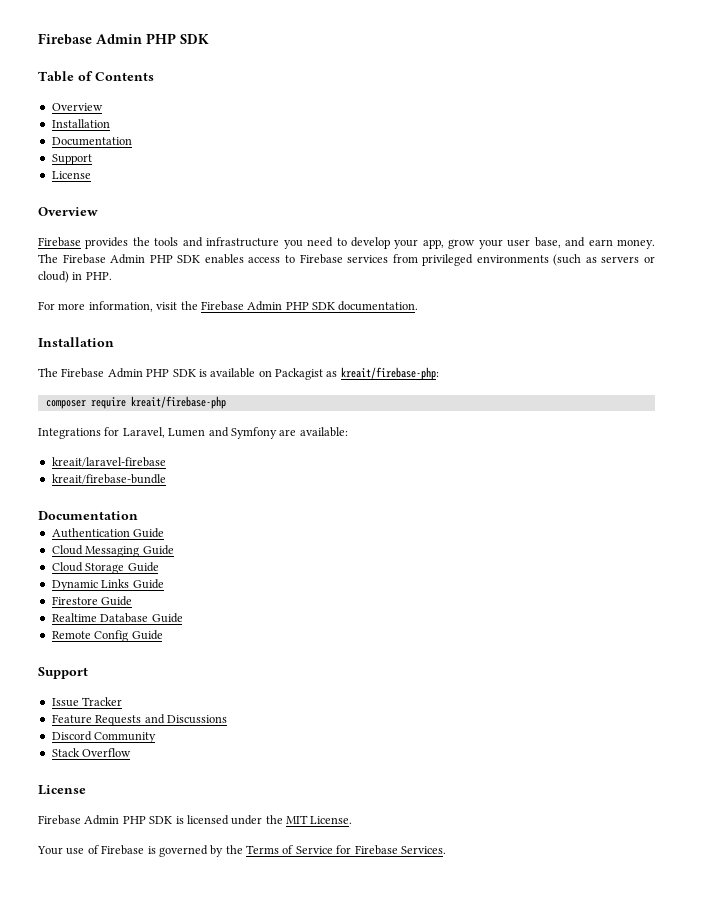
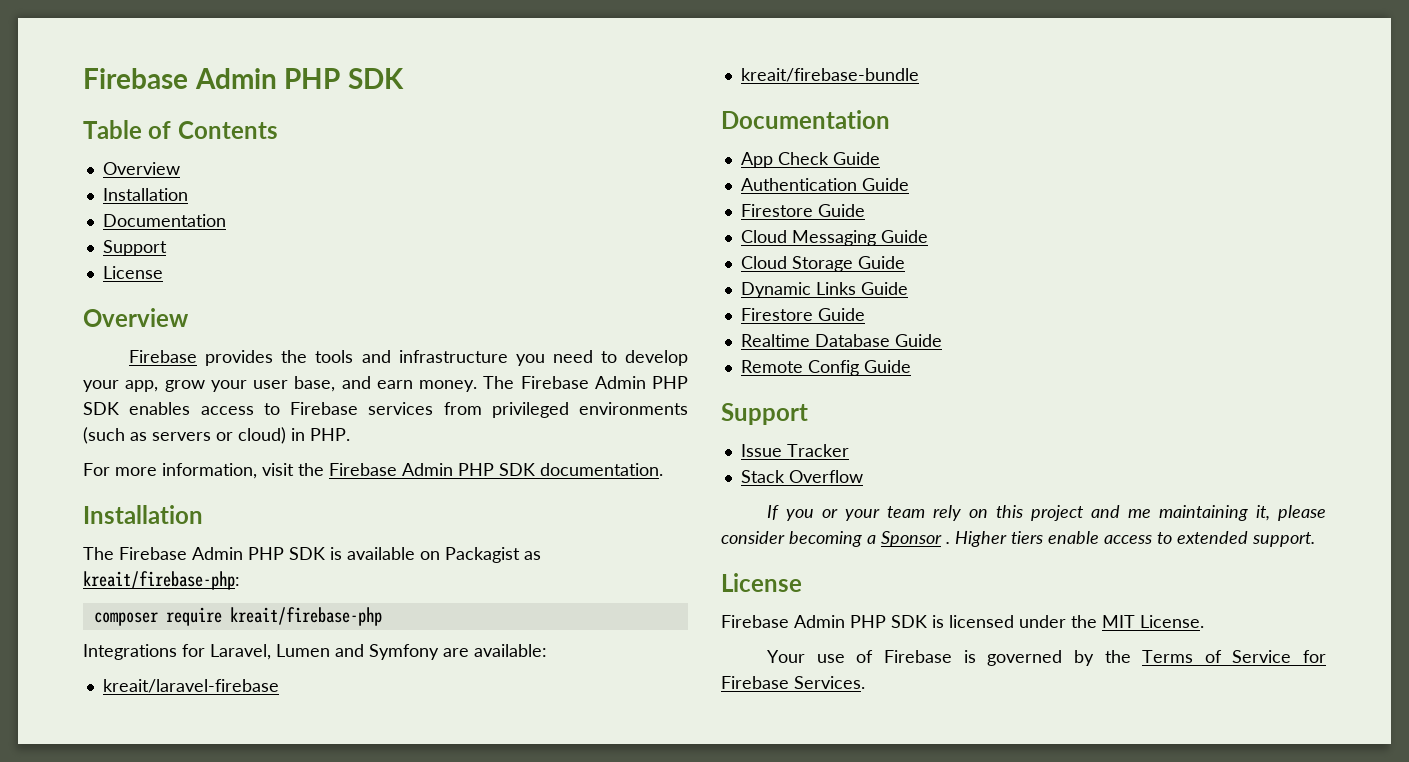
+ App Check Guide
  Authentication Guide
+ Firestore Guide
- Feature Requests and Discussions
- Discord Community
  Stack Overflow
+ If you or your team rely on this project and me maintaining it, please consider becoming a Sponsor . Higher tiers enable access to extended support.

